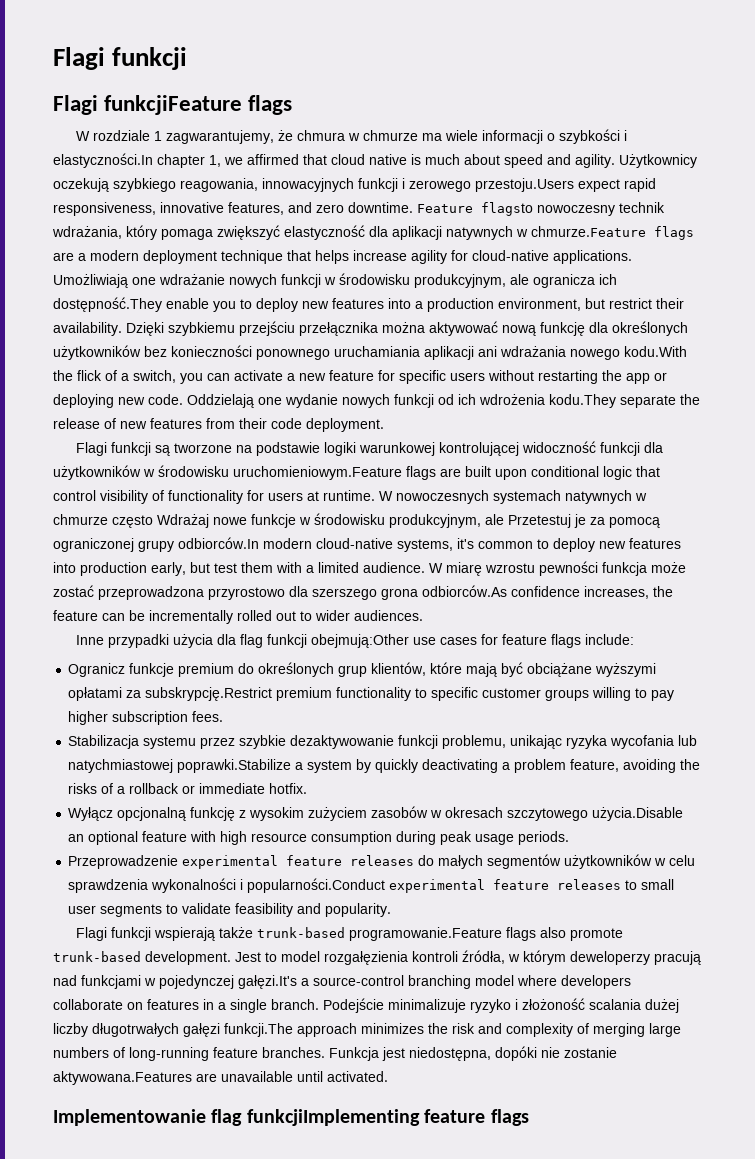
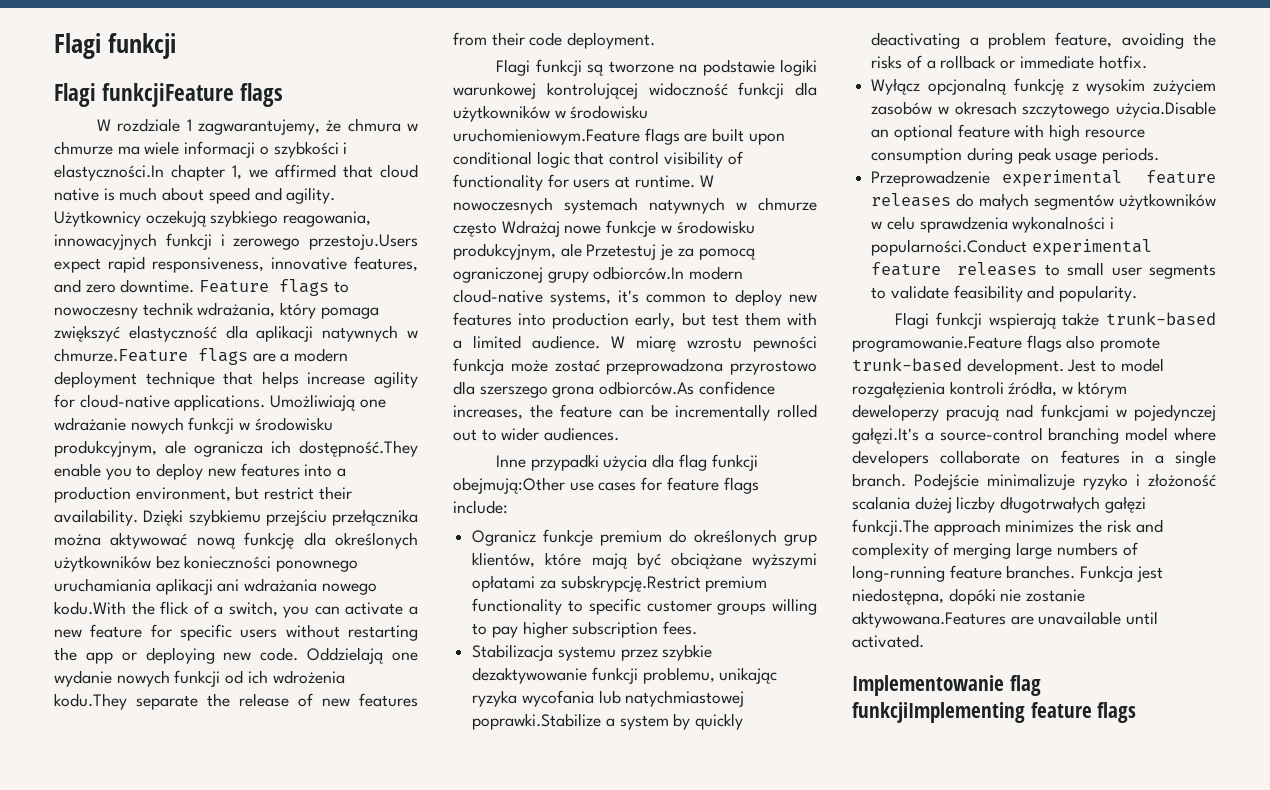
- Feature flagsto nowoczesny technik wdrażania, który pomaga zwiększyć elastyczność dla aplikacji natywnych w chmurze.Feature flags are a modern deployment technique that helps increase agility for cloud-native applications.
+ Feature flags to nowoczesny technik wdrażania, który pomaga zwiększyć elastyczność dla aplikacji natywnych w chmurze.Feature flags are a modern deployment technique that helps increase agility for cloud-native applications.

